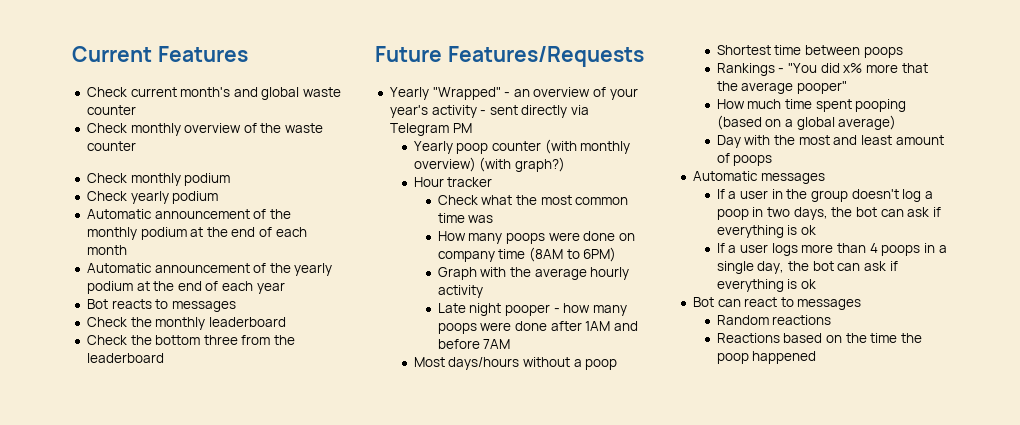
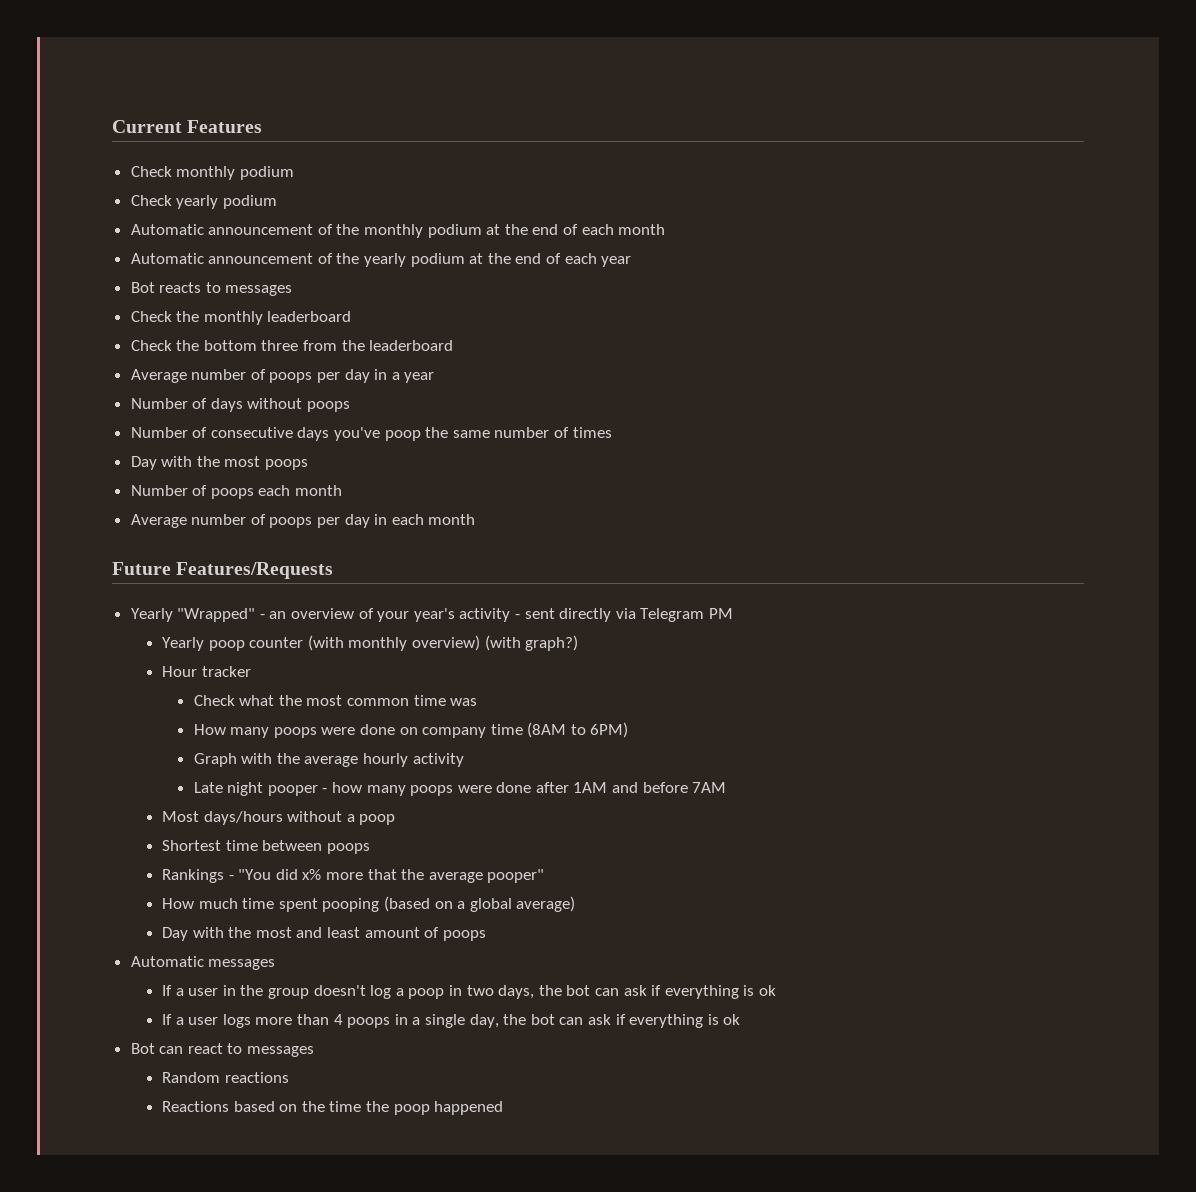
- Check current month's and global waste counter
- Check monthly overview of the waste counter
+ Average number of poops per day in a year
+ Number of days without poops
+ Number of consecutive days you've poop the same number of times
+ Day with the most poops
+ Number of poops each month
+ Average number of poops per day in each month

